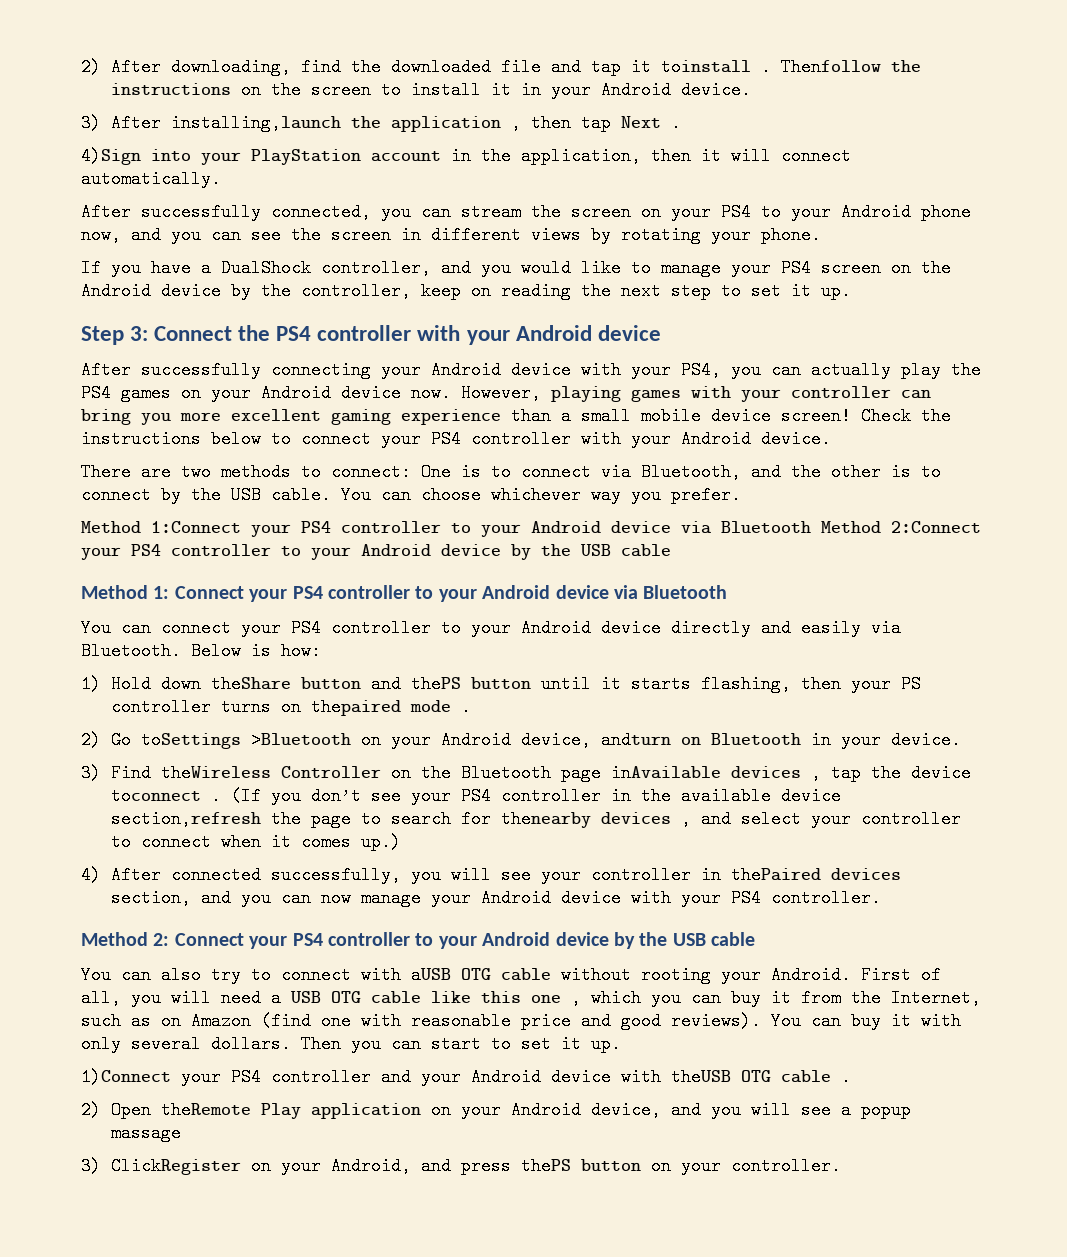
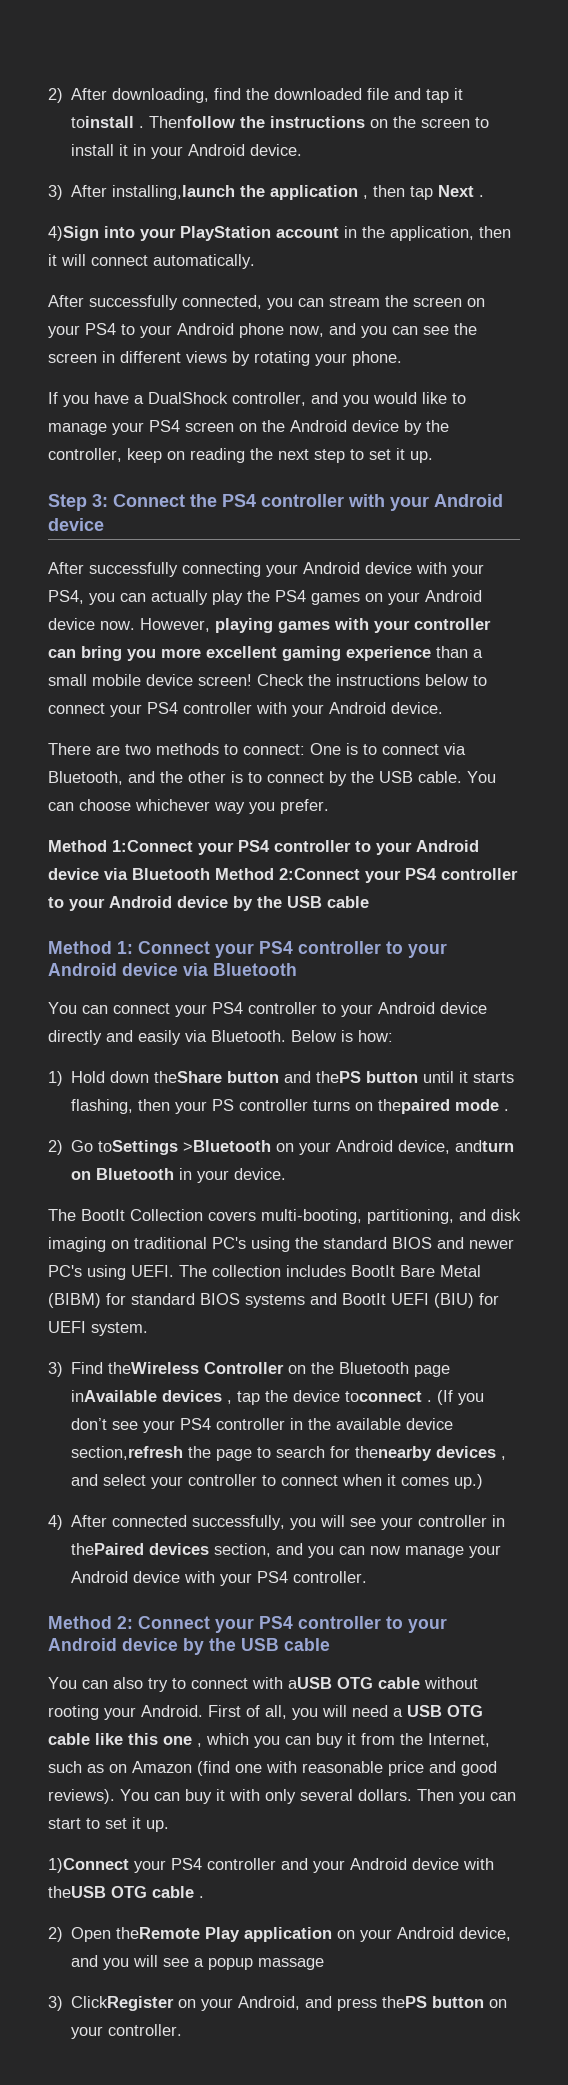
+ The BootIt Collection covers multi-booting, partitioning, and disk imaging on traditional PC's using the standard BIOS and newer PC's using UEFI. The collection includes BootIt Bare Metal (BIBM) for standard BIOS systems and BootIt UEFI (BIU) for UEFI system.

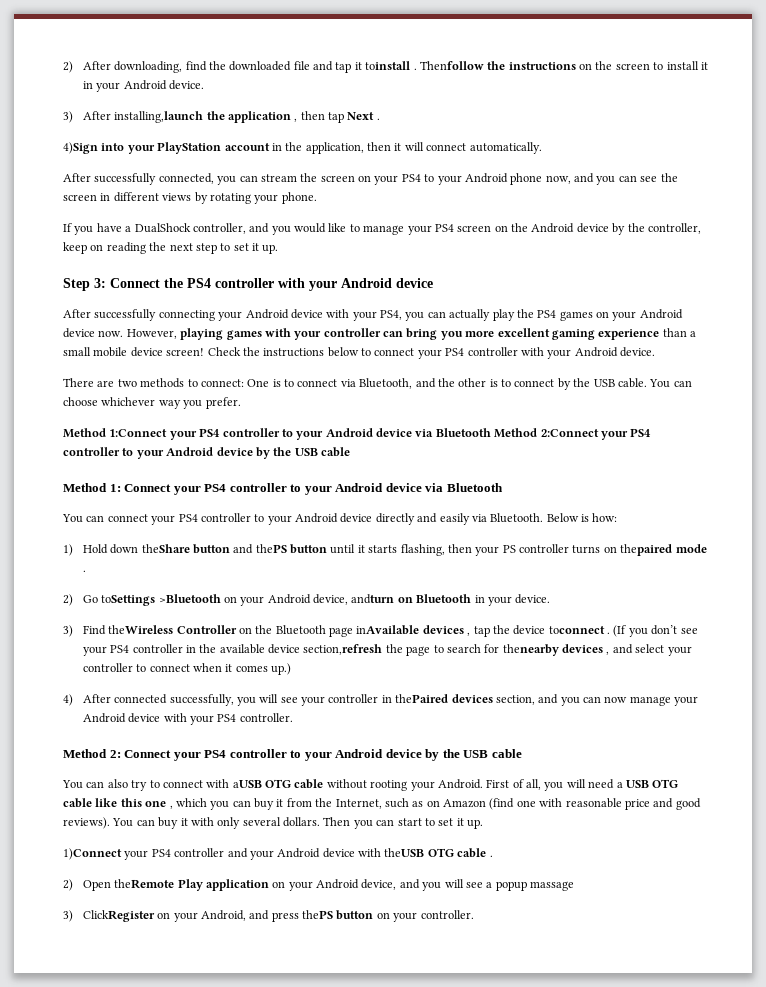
- The BootIt Collection covers multi-booting, partitioning, and disk imaging on traditional PC's using the standard BIOS and newer PC's using UEFI. The collection includes BootIt Bare Metal (BIBM) for standard BIOS systems and BootIt UEFI (BIU) for UEFI system.

